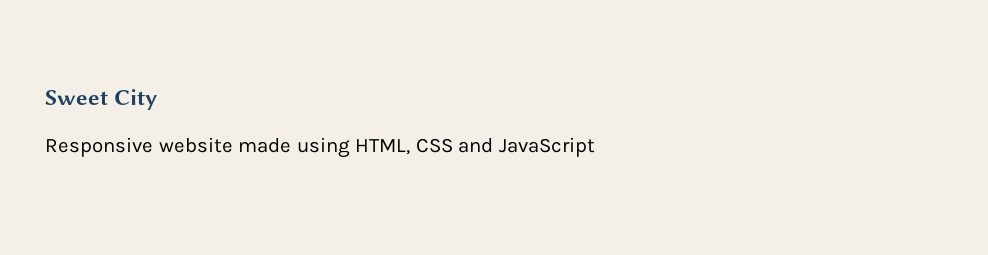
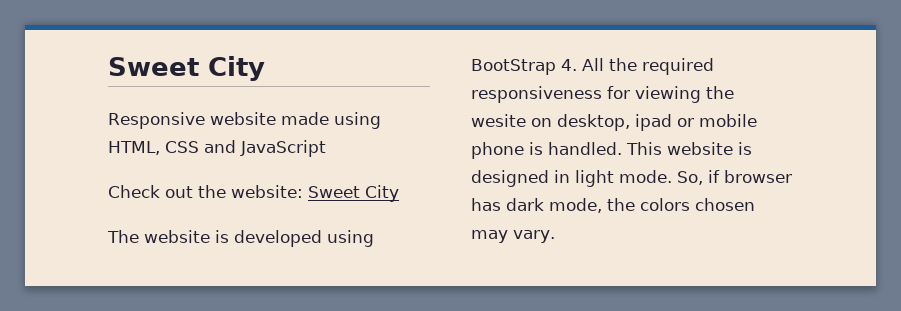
+ Check out the website: Sweet City
+ The website is developed using BootStrap 4. All the required responsiveness for viewing the wesite on desktop, ipad or mobile phone is handled. This website is designed in light mode. So, if browser has dark mode, the colors chosen may vary.

